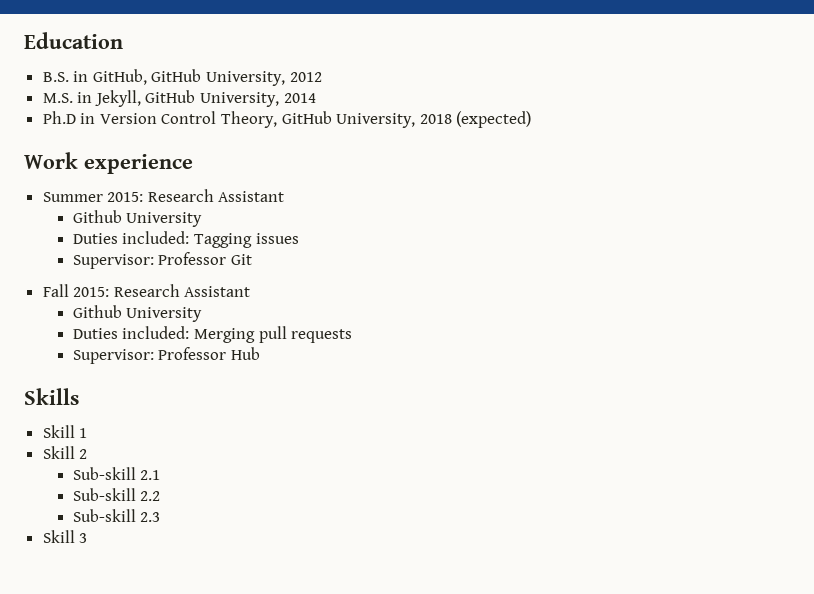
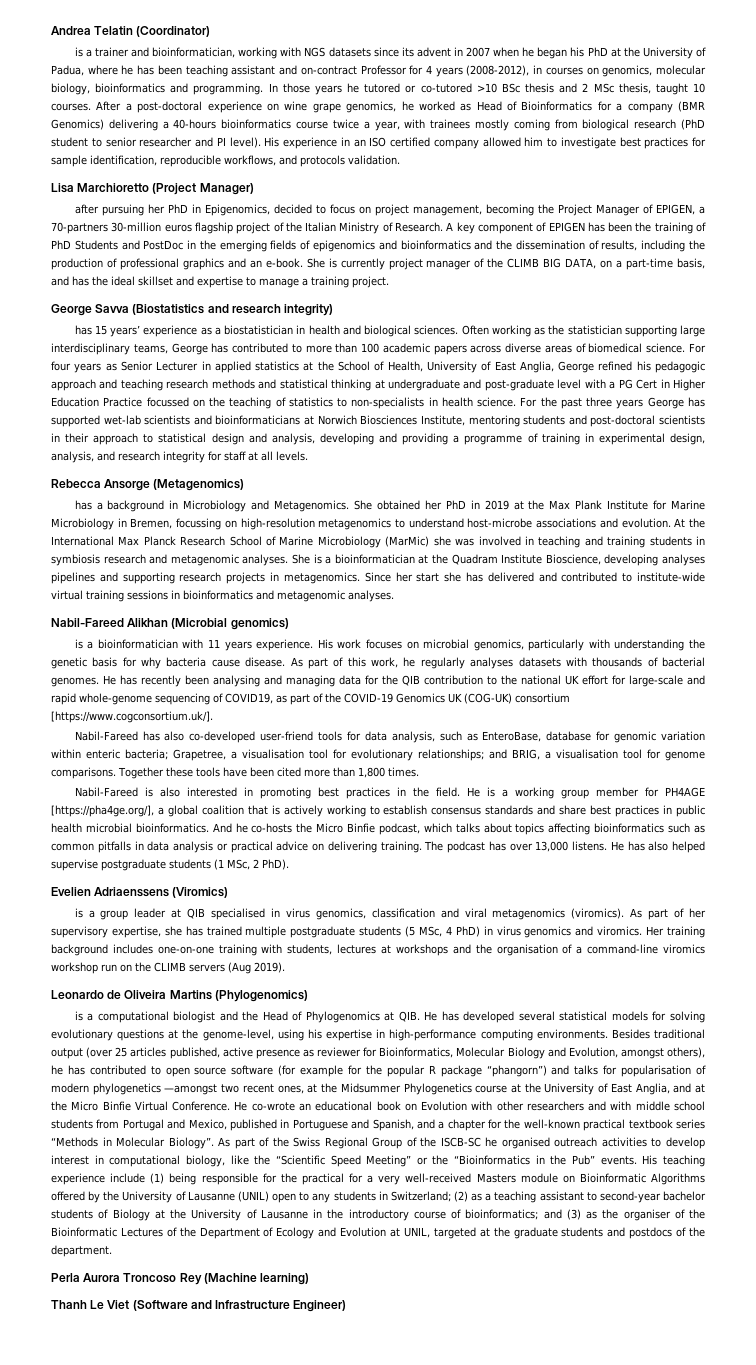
- Education
- B.S. in GitHub, GitHub University, 2012
- M.S. in Jekyll, GitHub University, 2014
- Ph.D in Version Control Theory, GitHub University, 2018 (expected)
- Work experience
- Summer 2015: Research Assistant
- Github University
- Duties included: Tagging issues
- Supervisor: Professor Git
- Fall 2015: Research Assistant
- Github University
- Duties included: Merging pull requests
- Supervisor: Professor Hub
- Skills
- Skill 1
- Skill 2
- Sub-skill 2.1
- Sub-skill 2.2
- Sub-skill 2.3
- Skill 3
+ Andrea Telatin (Coordinator)
+ is a trainer and bioinformatician, working with NGS datasets since its advent in 2007 when he began his PhD at the University of Padua, where he has been teaching assistant and on-contract Professor for 4 years (2008-2012), in courses on genomics, molecular biology, bioinformatics and programming. In those years he tutored or co-tutored >10 BSc thesis and 2 MSc thesis, taught 10 courses. After a post-doctoral experience on wine grape genomics, he worked as Head of Bioinformatics for a company (BMR Genomics) delivering a 40-hours bioinformatics course twice a year, with trainees mostly coming from biological research (PhD student to senior researcher and PI level). His experience in an ISO certified company allowed him to investigate best practices for sample identification, reproducible workflows, and protocols validation.
+ Lisa Marchioretto (Project Manager)
+ after pursuing her PhD in Epigenomics, decided to focus on project management, becoming the Project Manager of EPIGEN, a 70-partners 30-million euros flagship project of the Italian Ministry of Research. A key component of EPIGEN has been the training of PhD Students and PostDoc in the emerging fields of epigenomics and bioinformatics and the dissemination of results, including the production of professional graphics and an e-book. She is currently project manager of the CLIMB BIG DATA, on a part-time basis, and has the ideal skillset and expertise to manage a training project.
+ George Savva (Biostatistics and research integrity)
+ has 15 years’ experience as a biostatistician in health and biological sciences. Often working as the statistician supporting large interdisciplinary teams, George has contributed to more than 100 academic papers across diverse areas of biomedical science. For four years as Senior Lecturer in applied statistics at the School of Health, University of East Anglia, George refined his pedagogic approach and teaching research methods and statistical thinking at undergraduate and post-graduate level with a PG Cert in Higher Education Practice focussed on the teaching of statistics to non-specialists in health science. For the past three years George has supported wet-lab scientists and bioinformaticians at Norwich Biosciences Institute, mentoring students and post-doctoral scientists in their approach to statistical design and analysis, developing and providing a programme of training in experimental design, analysis, and research integrity for staff at all levels.
+ Rebecca Ansorge (Metagenomics)
+ has a background in Microbiology and Metagenomics. She obtained her PhD in 2019 at the Max Plank Institute for Marine Microbiology in Bremen, focussing on high-resolution metagenomics to understand host-microbe associations and evolution. At the International Max Planck Research School of Marine Microbiology (MarMic) she was involved in teaching and training students in symbiosis research and metagenomic analyses. She is a bioinformatician at the Quadram Institute Bioscience, developing analyses pipelines and supporting research projects in metagenomics. Since her start she has delivered and contributed to institute-wide virtual training sessions in bioinformatics and metagenomic analyses.
+ Nabil-Fareed Alikhan (Microbial genomics)
+ is a bioinformatician with 11 years experience. His work focuses on microbial genomics, particularly with understanding the genetic basis for why bacteria cause disease. As part of this work, he regularly analyses datasets with thousands of bacterial genomes. He has recently been analysing and managing data for the QIB contribution to the national UK effort for large-scale and rapid whole-genome sequencing of COVID19, as part of the COVID-19 Genomics UK (COG-UK) consortium [https://www.cogconsortium.uk/].
+ Nabil-Fareed has also co-developed user-friend tools for data analysis, such as EnteroBase, database for genomic variation within enteric bacteria; Grapetree, a visualisation tool for evolutionary relationships; and BRIG, a visualisation tool for genome comparisons. Together these tools have been cited more than 1,800 times.
+ Nabil-Fareed is also interested in promoting best practices in the field. He is a working group member for PH4AGE [https://pha4ge.org/], a global coalition that is actively working to establish consensus standards and share best practices in public health microbial bioinformatics. And he co-hosts the Micro Binfie podcast, which talks about topics affecting bioinformatics such as common pitfalls in data analysis or practical advice on delivering training. The podcast has over 13,000 listens. He has also helped supervise postgraduate students (1 MSc, 2 PhD).
+ Evelien Adriaenssens (Viromics)
+ is a group leader at QIB specialised in virus genomics, classification and viral metagenomics (viromics). As part of her supervisory expertise, she has trained multiple postgraduate students (5 MSc, 4 PhD) in virus genomics and viromics. Her training background includes one-on-one training with students, lectures at workshops and the organisation of a command-line viromics workshop run on the CLIMB servers (Aug 2019).
+ Leonardo de Oliveira Martins (Phylogenomics)
+ is a computational biologist and the Head of Phylogenomics at QIB. He has developed several statistical models for solving evolutionary questions at the genome-level, using his expertise in high-performance computing environments. Besides traditional output (over 25 articles published, active presence as reviewer for Bioinformatics, Molecular Biology and Evolution, amongst others), he has contributed to open source software (for example for the popular R package “phangorn”) and talks for popularisation of modern phylogenetics —amongst two recent ones, at the Midsummer Phylogenetics course at the University of East Anglia, and at the Micro Binfie Virtual Conference. He co-wrote an educational book on Evolution with other researchers and with middle school students from Portugal and Mexico, published in Portuguese and Spanish, and a chapter for the well-known practical textbook series “Methods in Molecular Biology”. As part of the Swiss Regional Group of the ISCB-SC he organised outreach activities to develop interest in computational biology, like the “Scientific Speed Meeting” or the “Bioinformatics in the Pub” events. His teaching experience include (1) being responsible for the practical for a very well-received Masters module on Bioinformatic Algorithms offered by the University of Lausanne (UNIL) open to any students in Switzerland; (2) as a teaching assistant to second-year bachelor students of Biology at the University of Lausanne in the introductory course of bioinformatics; and (3) as the organiser of the Bioinformatic Lectures of the Department of Ecology and Evolution at UNIL, targeted at the graduate students and postdocs of the department.
+ Perla Aurora Troncoso Rey (Machine learning)
+ Thanh Le Viet (Software and Infrastructure Engineer)

